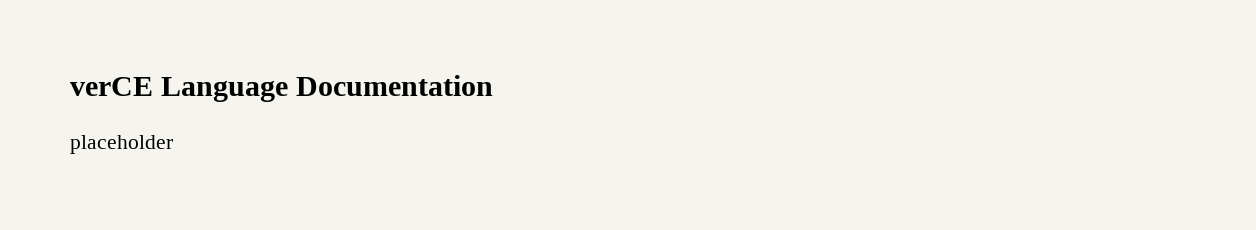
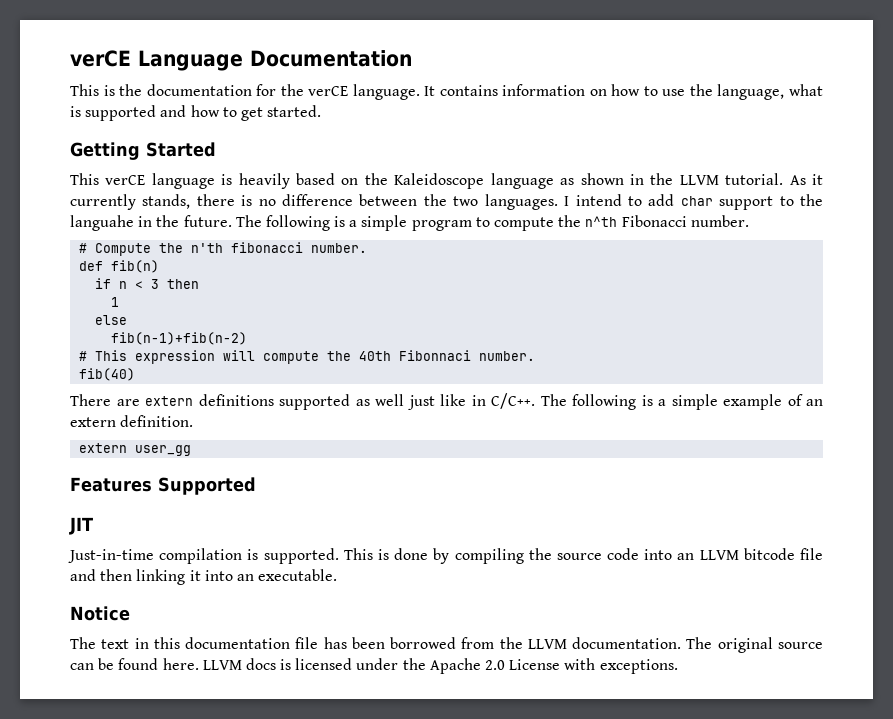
- placeholder
+ This is the documentation for the verCE language. It contains information on how to use the language, what is supported and how to get started.
+ Getting Started
+ This verCE language is heavily based on the Kaleidoscope language as shown in the LLVM tutorial. As it currently stands, there is no difference between the two languages. I intend to add char support to the languahe in the future. The following is a simple program to compute the n^th Fibonacci number.
+ # Compute the n'th fibonacci number.
+ def fib(n)
+ if n < 3 then
+ 1
+ else
+ fib(n-1)+fib(n-2)
+ # This expression will compute the 40th Fibonnaci number.
+ fib(40)
+ There are extern definitions supported as well just like in C/C++. The following is a simple example of an extern definition.
+ extern user_gg
+ Features Supported
+ JIT
+ Just-in-time compilation is supported. This is done by compiling the source code into an LLVM bitcode file and then linking it into an executable.
+ Notice
+ The text in this documentation file has been borrowed from the LLVM documentation. The original source can be found here. LLVM docs is licensed under the Apache 2.0 License with exceptions.

